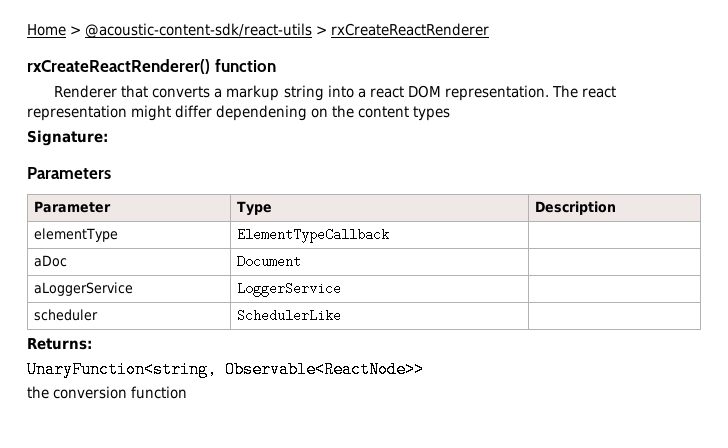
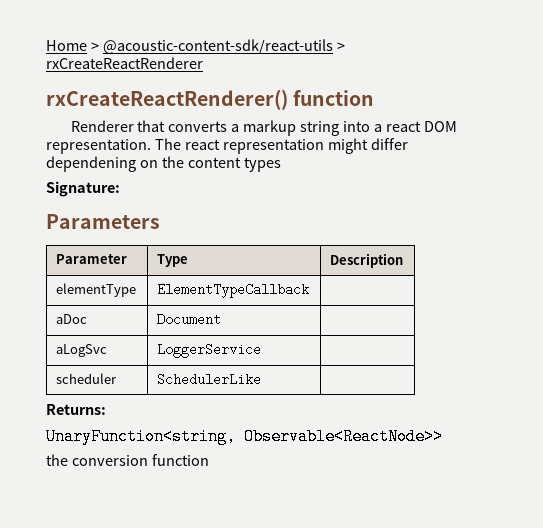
- aLoggerService | LoggerService |
+ aLogSvc | LoggerService |

